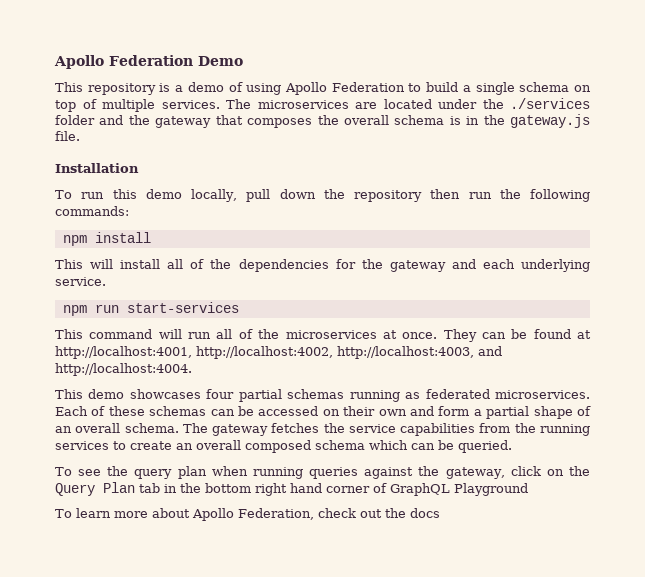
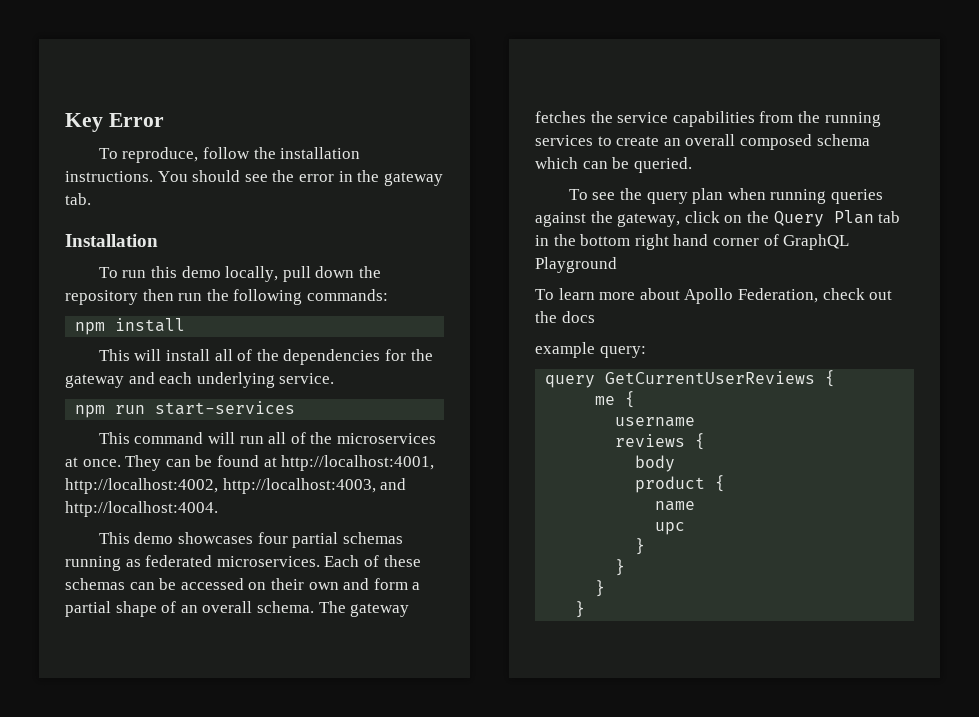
- Apollo Federation Demo
- This repository is a demo of using Apollo Federation to build a single schema on top of multiple services. The microservices are located under the ./services folder and the gateway that composes the overall schema is in the gateway.js file.
+ Key Error
+ To reproduce, follow the installation instructions. You should see the error in the gateway tab.
+ example query:
+ query GetCurrentUserReviews {
+ me {
+ username
+ reviews {
+ body
+ product {
+ name
+ upc
+ }
+ }
+ }
+ }

